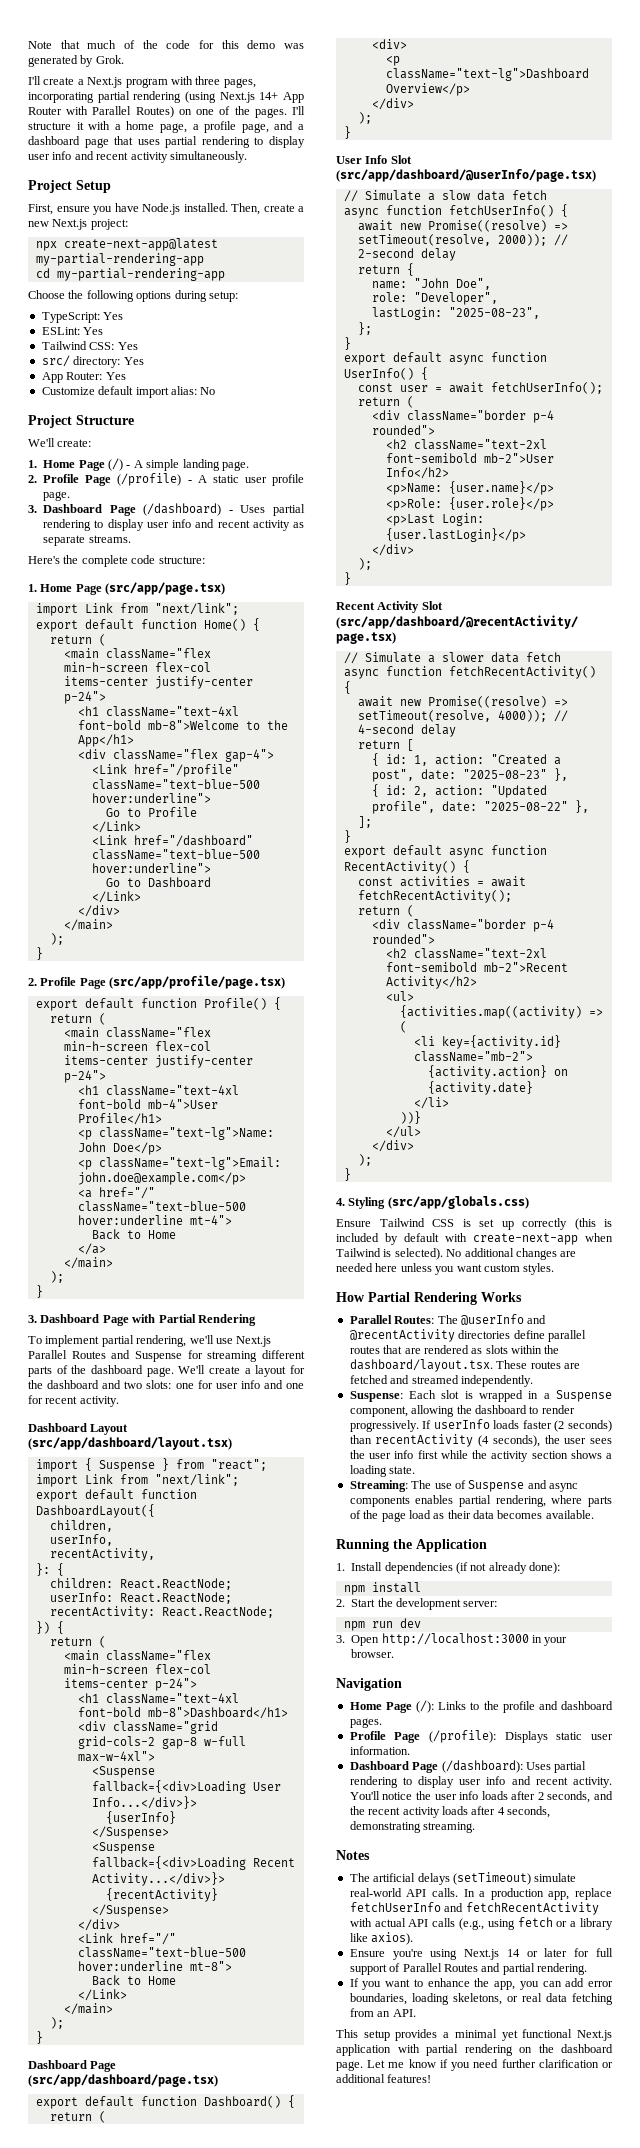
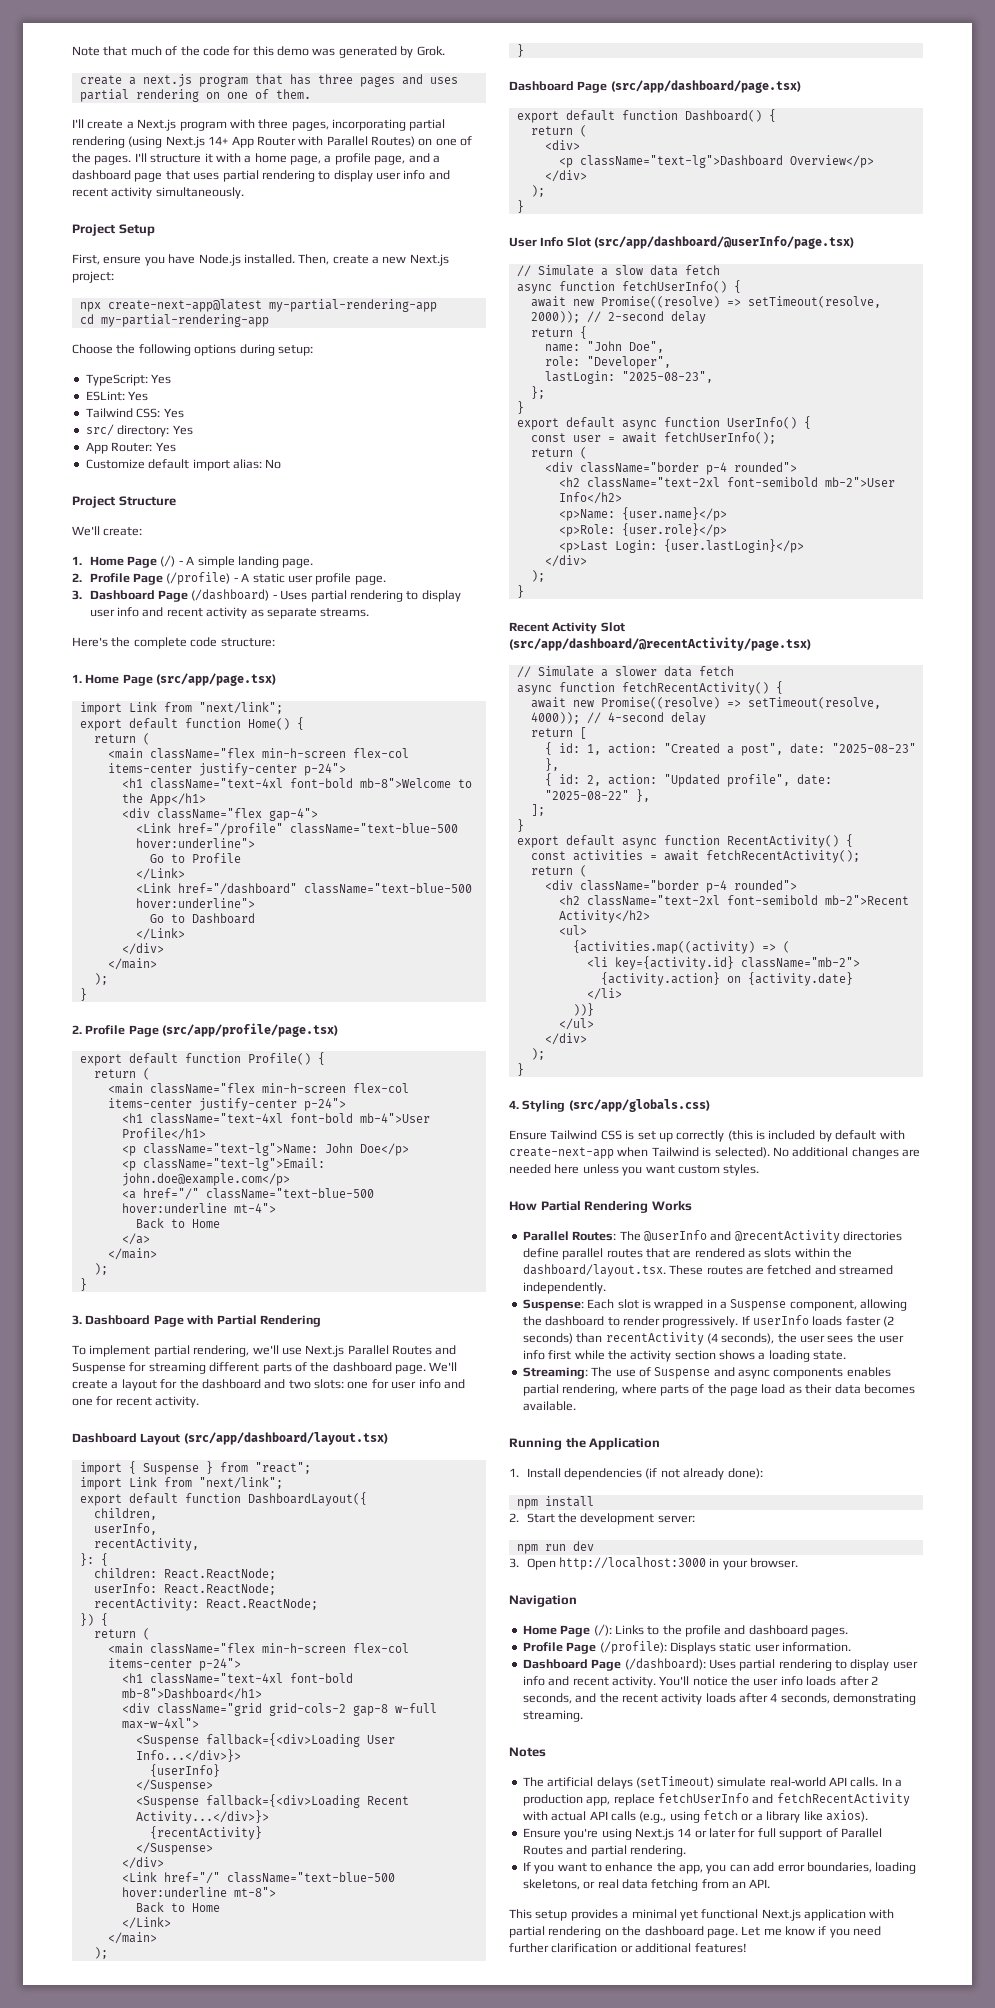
+ create a next.js program that has three pages and uses partial rendering on one of them.

